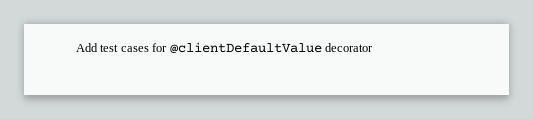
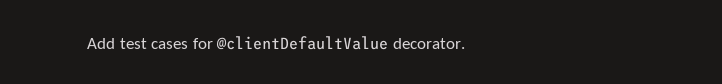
- Add test cases for @clientDefaultValue decorator
+ Add test cases for @clientDefaultValue decorator.

